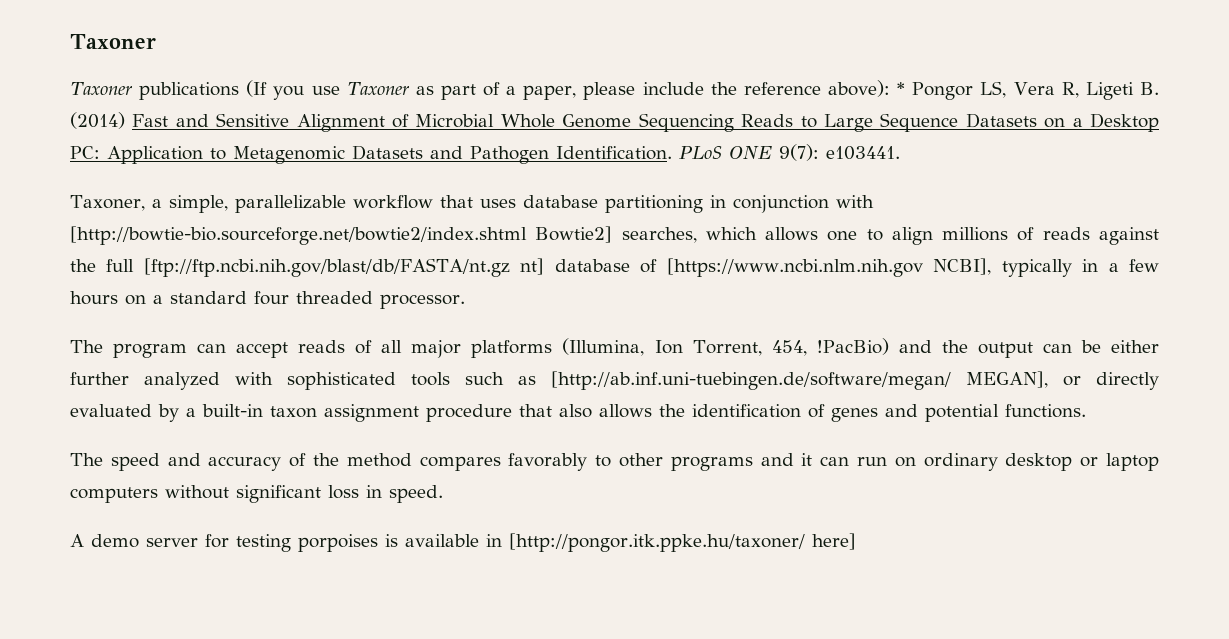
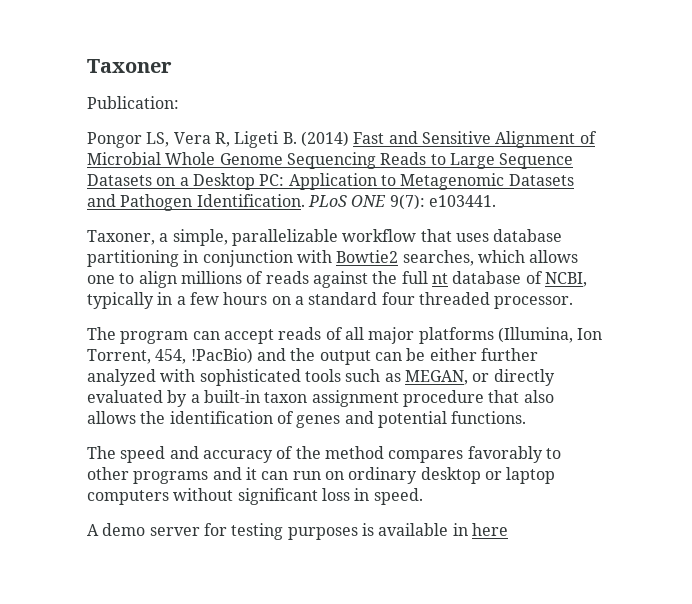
- Taxoner publications (If you use Taxoner as part of a paper, please include the reference above): * Pongor LS, Vera R, Ligeti B. (2014) Fast and Sensitive Alignment of Microbial Whole Genome Sequencing Reads to Large Sequence Datasets on a Desktop PC: Application to Metagenomic Datasets and Pathogen Identification.
+ Publication:
+ Pongor LS, Vera R, Ligeti B. (2014) Fast and Sensitive Alignment of Microbial Whole Genome Sequencing Reads to Large Sequence Datasets on a Desktop PC: Application to Metagenomic Datasets and Pathogen Identification.
- Taxoner, a simple, parallelizable workflow that uses database partitioning in conjunction with [http://bowtie-bio.sourceforge.net/bowtie2/index.shtml Bowtie2] searches, which allows one to align millions of reads against the full [ftp://ftp.ncbi.nih.gov/blast/db/FASTA/nt.gz nt] database of [https://www.ncbi.nlm.nih.gov NCBI], typically in a few hours on a standard four threaded processor.
+ Taxoner, a simple, parallelizable workflow that uses database partitioning in conjunction with Bowtie2 searches, which allows one to align millions of reads against the full nt database of NCBI, typically in a few hours on a standard four threaded processor.
- The program can accept reads of all major platforms (Illumina, Ion Torrent, 454, !PacBio) and the output can be either further analyzed with sophisticated tools such as [http://ab.inf.uni-tuebingen.de/software/megan/ MEGAN], or directly evaluated by a built-in taxon assignment procedure that also allows the identification of genes and potential functions.
+ The program can accept reads of all major platforms (Illumina, Ion Torrent, 454, !PacBio) and the output can be either further analyzed with sophisticated tools such as MEGAN, or directly evaluated by a built-in taxon assignment procedure that also allows the identification of genes and potential functions.
- A demo server for testing porpoises is available in [http://pongor.itk.ppke.hu/taxoner/ here]
+ A demo server for testing purposes is available in here

